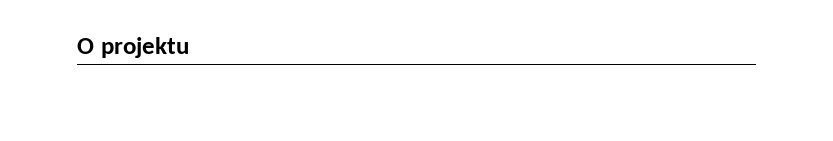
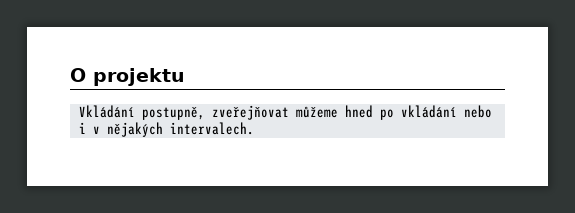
+ Vkládání postupně, zveřejňovat můžeme hned po vkládání nebo i v nějakých intervalech.

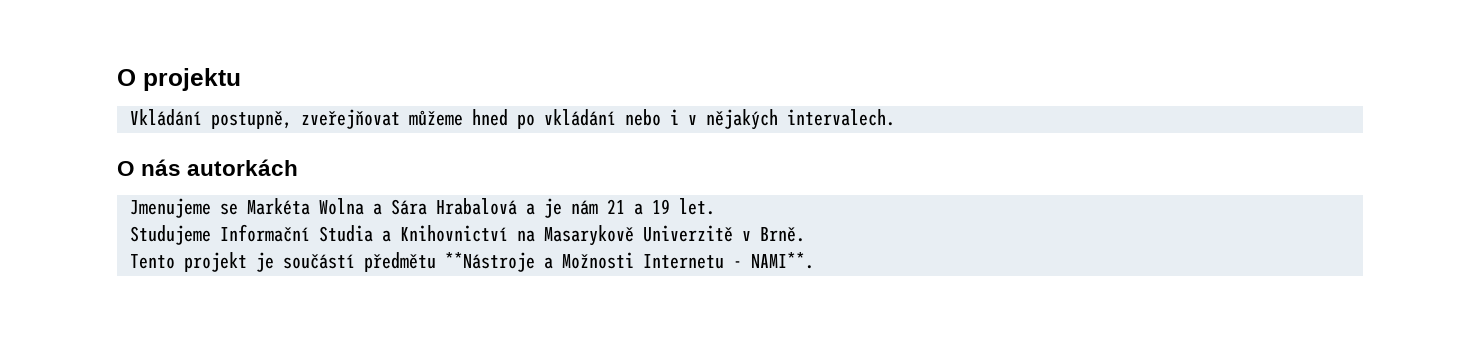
+ O nás autorkách
+ Jmenujeme se Markéta Wolna a Sára Hrabalová a je nám 21 a 19 let.
+ Studujeme Informační Studia a Knihovnictví na Masarykově Univerzitě v Brně.
+ Tento projekt je součástí předmětu **Nástroje a Možnosti Internetu - NAMI**.

